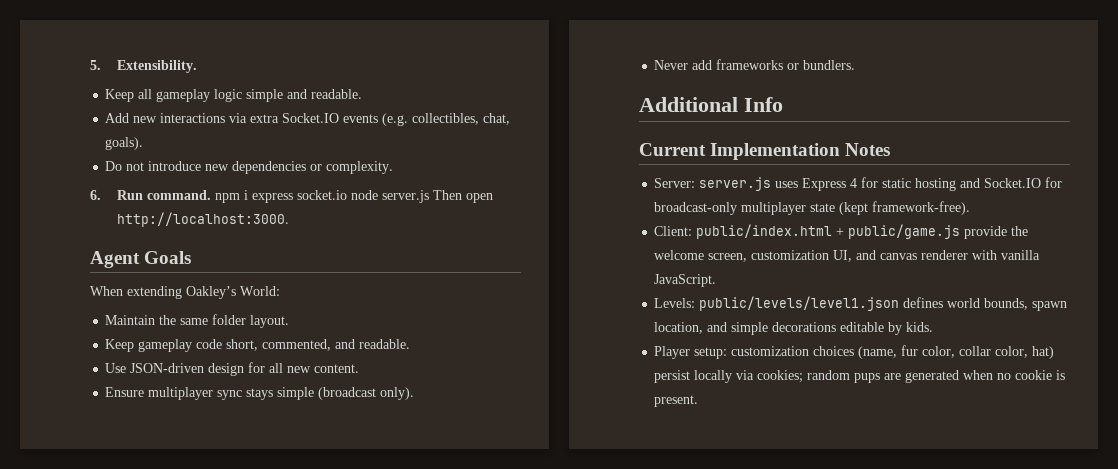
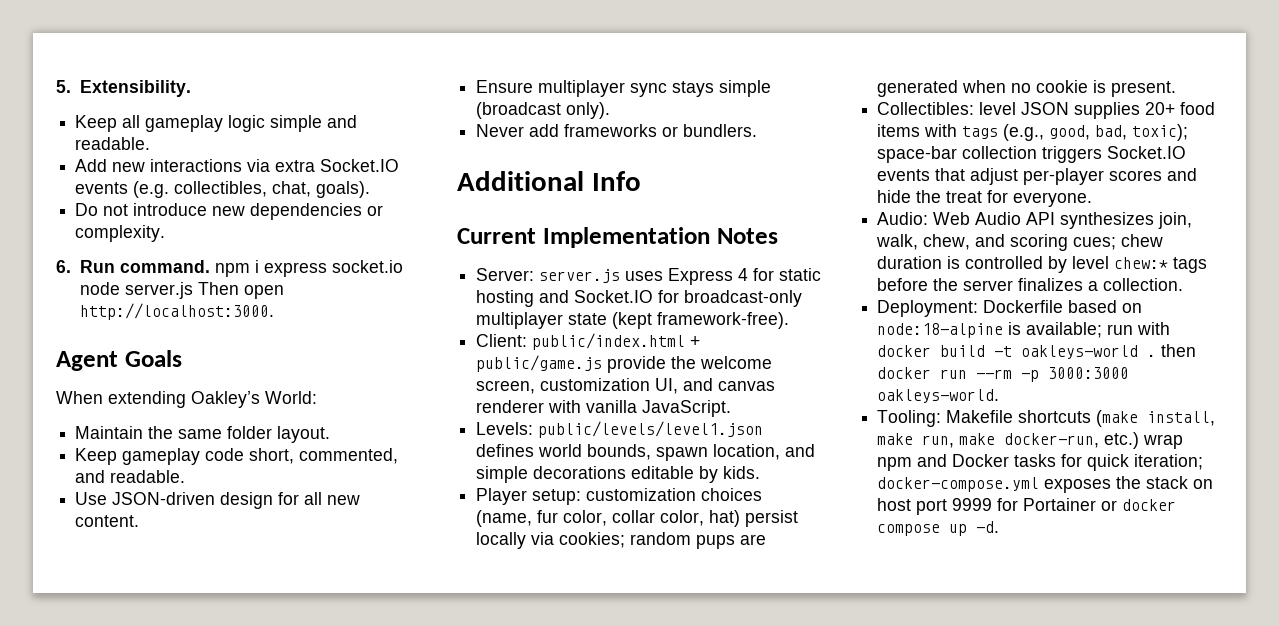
+ Collectibles: level JSON supplies 20+ food items with tags (e.g., good, bad, toxic); space-bar collection triggers Socket.IO events that adjust per-player scores and hide the treat for everyone.
+ Audio: Web Audio API synthesizes join, walk, chew, and scoring cues; chew duration is controlled by level chew:* tags before the server finalizes a collection.
+ Deployment: Dockerfile based on node:18-alpine is available; run with docker build -t oakleys-world . then docker run --rm -p 3000:3000 oakleys-world.
+ Tooling: Makefile shortcuts (make install, make run, make docker-run, etc.) wrap npm and Docker tasks for quick iteration; docker-compose.yml exposes the stack on host port 9999 for Portainer or docker compose up -d.

